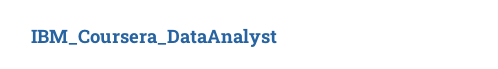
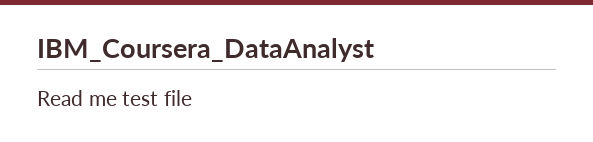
+ Read me test file

